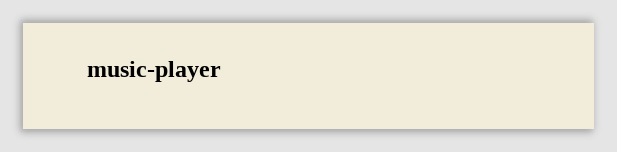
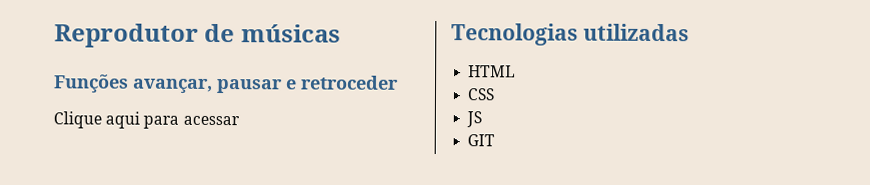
- music-player
+ Reprodutor de músicas
+ Funções avançar, pausar e retroceder
+ Clique aqui para acessar
+ Tecnologias utilizadas
+ HTML
+ CSS
+ JS
+ GIT

